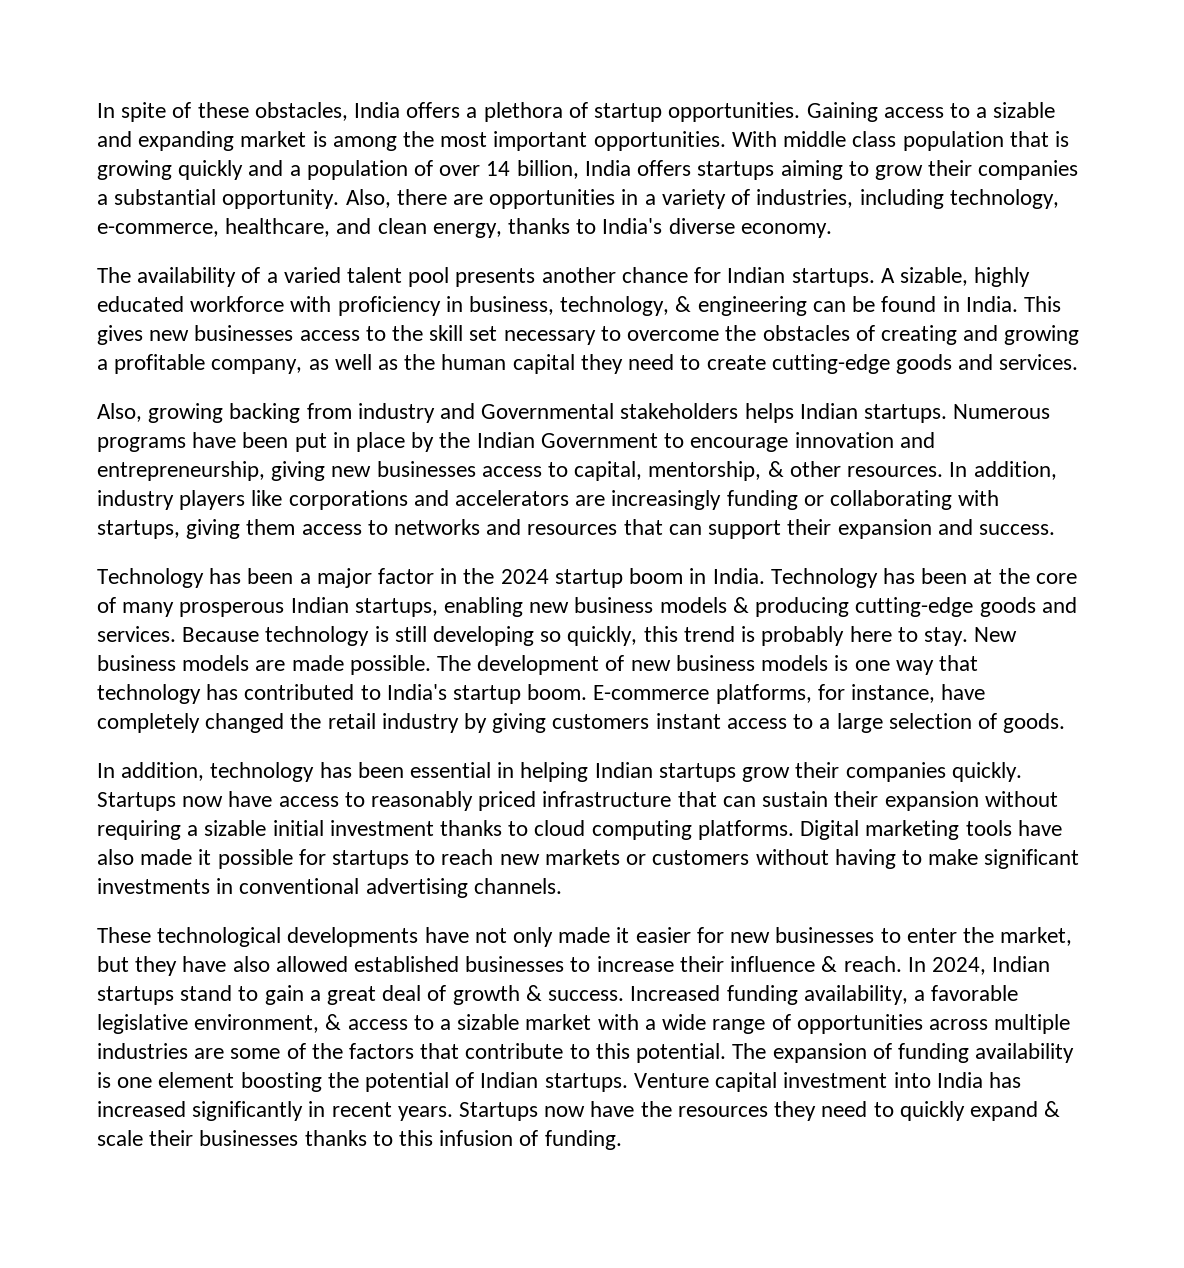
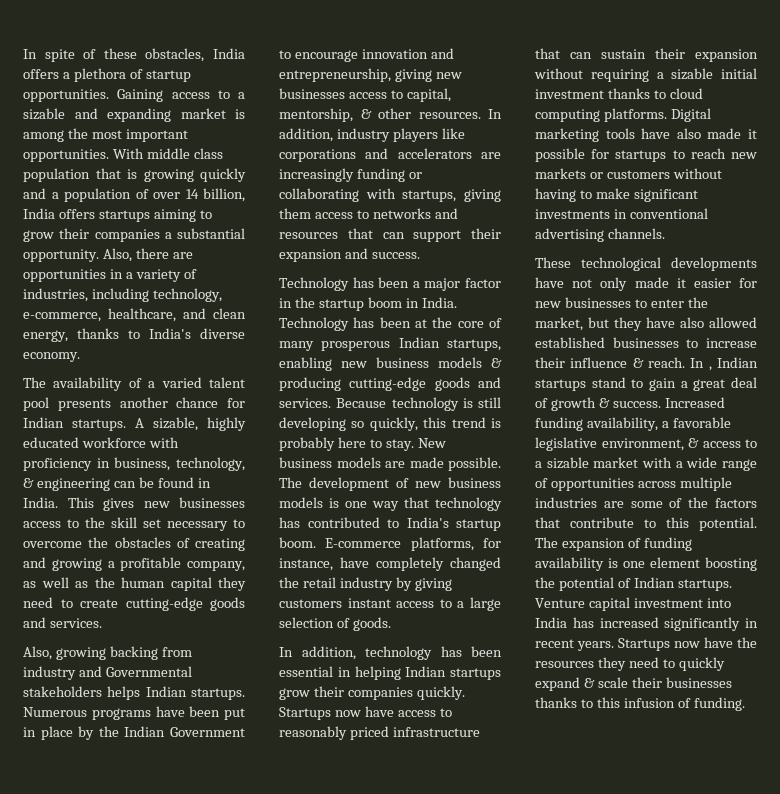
- Technology has been a major factor in the 2024 startup boom in India.
+ Technology has been a major factor in the startup boom in India.
- In 2024, Indian startups stand to gain a great deal of growth & success.
+ In , Indian startups stand to gain a great deal of growth & success.

